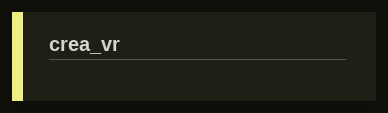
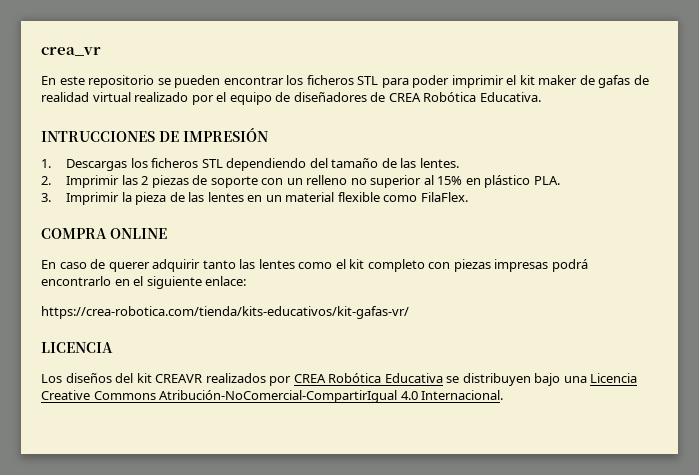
+ En este repositorio se pueden encontrar los ficheros STL para poder imprimir el kit maker de gafas de realidad virtual realizado por el equipo de diseñadores de CREA Robótica Educativa.
+ INTRUCCIONES DE IMPRESIÓN
+ 1. Descargas los ficheros STL dependiendo del tamaño de las lentes.
+ 2. Imprimir las 2 piezas de soporte con un relleno no superior al 15% en plástico PLA.
+ 3. Imprimir la pieza de las lentes en un material flexible como FilaFlex.
+ COMPRA ONLINE
+ En caso de querer adquirir tanto las lentes como el kit completo con piezas impresas podrá encontrarlo en el siguiente enlace:
+ https://crea-robotica.com/tienda/kits-educativos/kit-gafas-vr/
+ LICENCIA
+ Los diseños del kit CREAVR realizados por CREA Robótica Educativa se distribuyen bajo una Licencia Creative Commons Atribución-NoComercial-CompartirIgual 4.0 Internacional.

